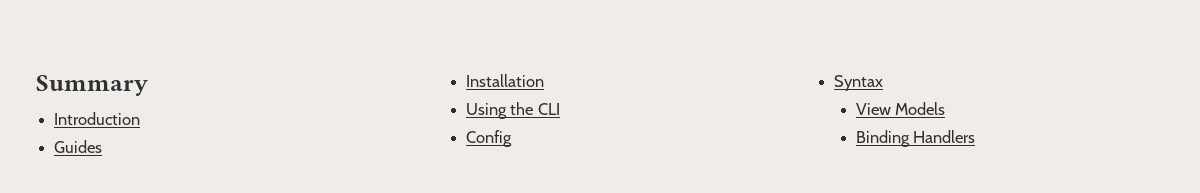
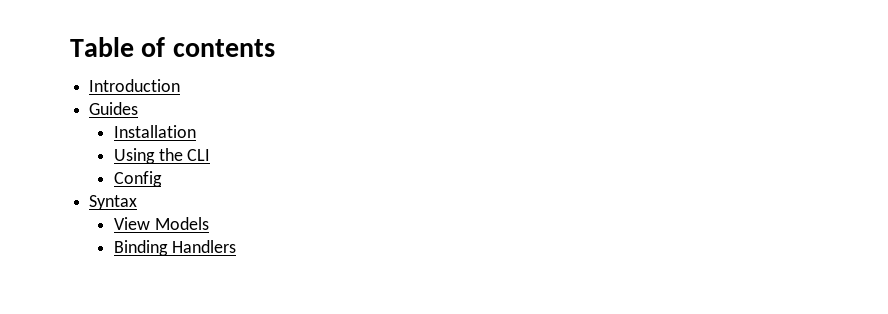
- Summary
+ Table of contents

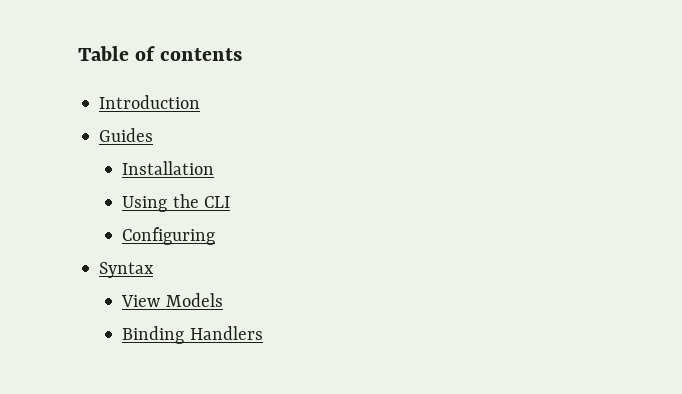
- Config
+ Configuring

